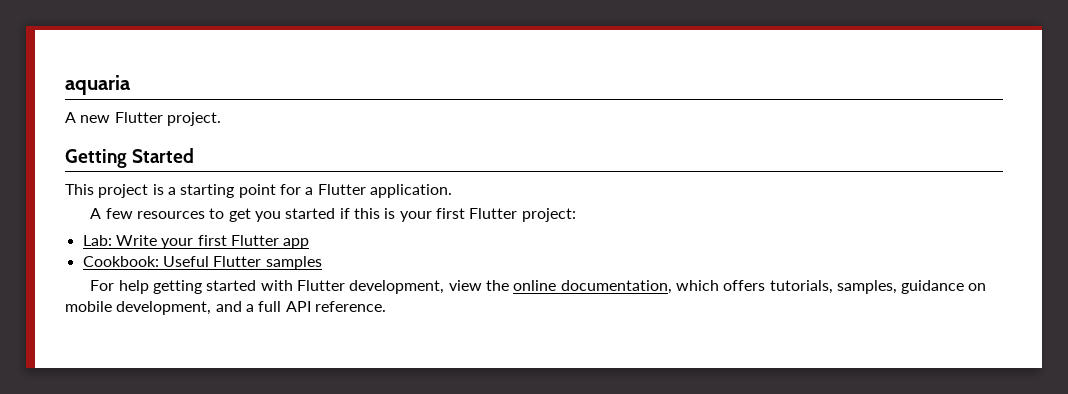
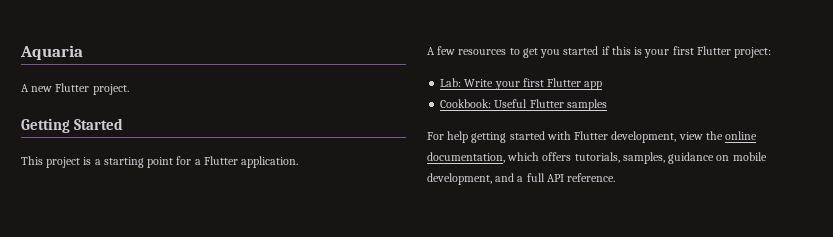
- aquaria
+ Aquaria

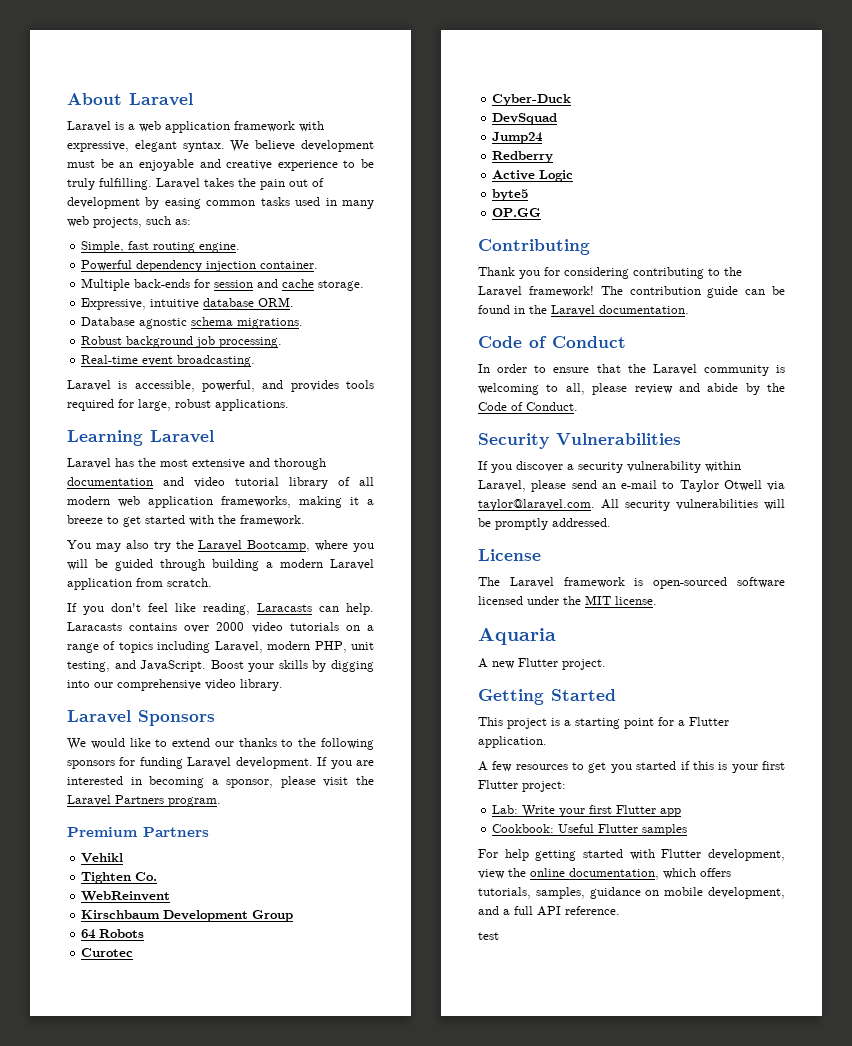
+ About Laravel
+ Laravel is a web application framework with expressive, elegant syntax. We believe development must be an enjoyable and creative experience to be truly fulfilling. Laravel takes the pain out of development by easing common tasks used in many web projects, such as:
+ Simple, fast routing engine.
+ Powerful dependency injection container.
+ Multiple back-ends for session and cache storage.
+ Expressive, intuitive database ORM.
+ Database agnostic schema migrations.
+ Robust background job processing.
+ Real-time event broadcasting.
+ Laravel is accessible, powerful, and provides tools required for large, robust applications.
+ Learning Laravel
+ Laravel has the most extensive and thorough documentation and video tutorial library of all modern web application frameworks, making it a breeze to get started with the framework.
+ You may also try the Laravel Bootcamp, where you will be guided through building a modern Laravel application from scratch.
+ If you don't feel like reading, Laracasts can help. Laracasts contains over 2000 video tutorials on a range of topics including Laravel, modern PHP, unit testing, and JavaScript. Boost your skills by digging into our comprehensive video library.
+ Laravel Sponsors
+ We would like to extend our thanks to the following sponsors for funding Laravel development. If you are interested in becoming a sponsor, please visit the Laravel Partners program.
+ Premium Partners
+ Vehikl
+ Tighten Co.
+ WebReinvent
+ Kirschbaum Development Group
+ 64 Robots
+ Curotec
+ Cyber-Duck
+ DevSquad
+ Jump24
+ Redberry
+ Active Logic
+ byte5
+ OP.GG
+ Contributing
+ Thank you for considering contributing to the Laravel framework! The contribution guide can be found in the Laravel documentation.
+ Code of Conduct
+ In order to ensure that the Laravel community is welcoming to all, please review and abide by the Code of Conduct.
+ Security Vulnerabilities
+ If you discover a security vulnerability within Laravel, please send an e-mail to Taylor Otwell via taylor@laravel.com. All security vulnerabilities will be promptly addressed.
+ License
+ The Laravel framework is open-sourced software licensed under the MIT license.
+ test

